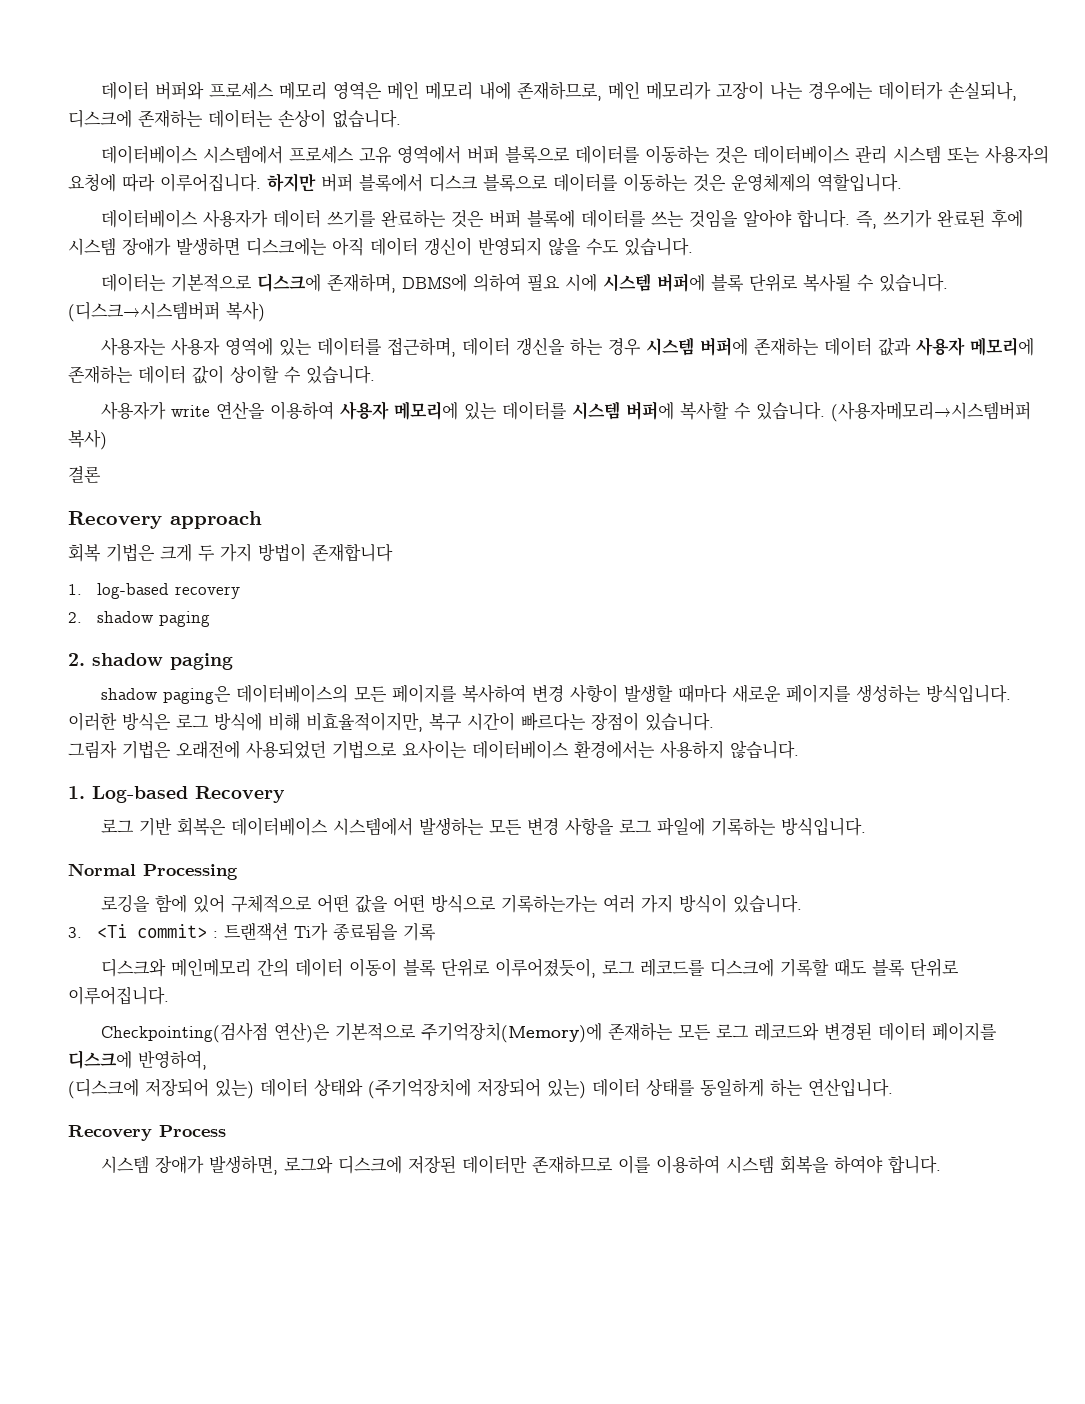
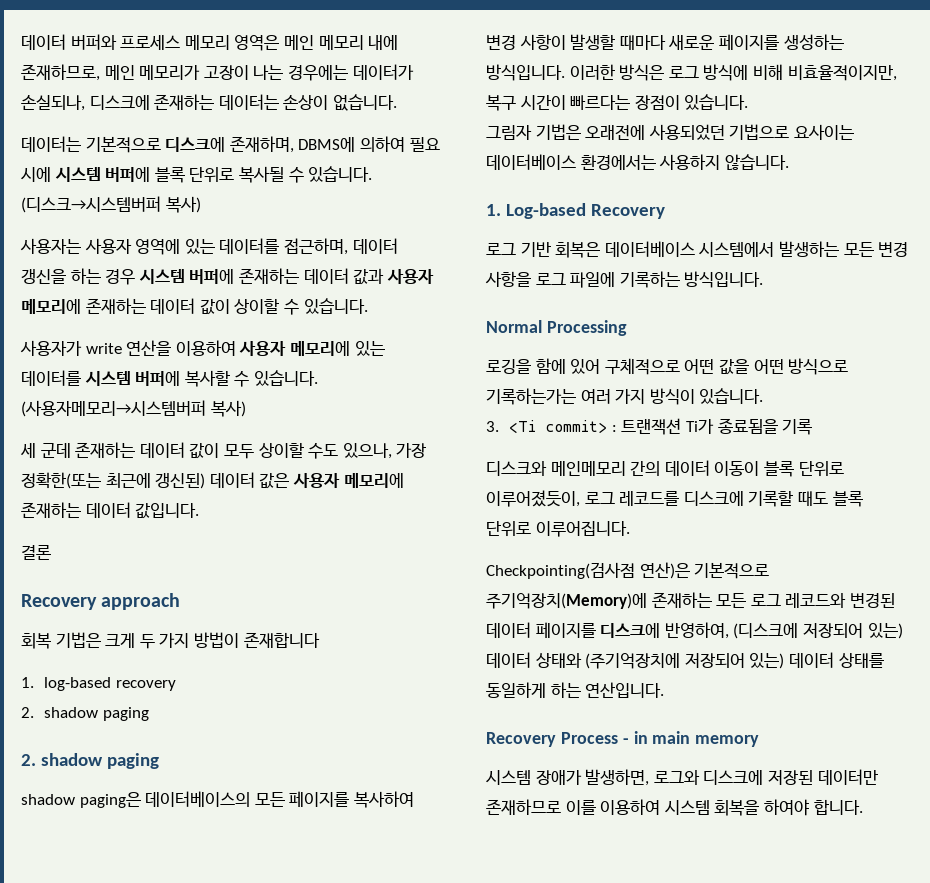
- 데이터베이스 시스템에서 프로세스 고유 영역에서 버퍼 블록으로 데이터를 이동하는 것은 데이터베이스 관리 시스템 또는 사용자의 요청에 따라 이루어집니다. 하지만 버퍼 블록에서 디스크 블록으로 데이터를 이동하는 것은 운영체제의 역할입니다.
- 데이터베이스 사용자가 데이터 쓰기를 완료하는 것은 버퍼 블록에 데이터를 쓰는 것임을 알아야 합니다. 즉, 쓰기가 완료된 후에 시스템 장애가 발생하면 디스크에는 아직 데이터 갱신이 반영되지 않을 수도 있습니다.
+ 세 군데 존재하는 데이터 값이 모두 상이할 수도 있으나, 가장 정확한(또는 최근에 갱신된) 데이터 값은 사용자 메모리에 존재하는 데이터 값입니다.
- Checkpointing(검사점 연산)은 기본적으로 주기억장치(Memory)에 존재하는 모든 로그 레코드와 변경된 데이터 페이지를 디스크에 반영하여,
- (디스크에 저장되어 있는) 데이터 상태와 (주기억장치에 저장되어 있는) 데이터 상태를 동일하게 하는 연산입니다.
+ Checkpointing(검사점 연산)은 기본적으로 주기억장치(Memory)에 존재하는 모든 로그 레코드와 변경된 데이터 페이지를 디스크에 반영하여, (디스크에 저장되어 있는) 데이터 상태와 (주기억장치에 저장되어 있는) 데이터 상태를 동일하게 하는 연산입니다.
- Recovery Process
+ Recovery Process - in main memory

